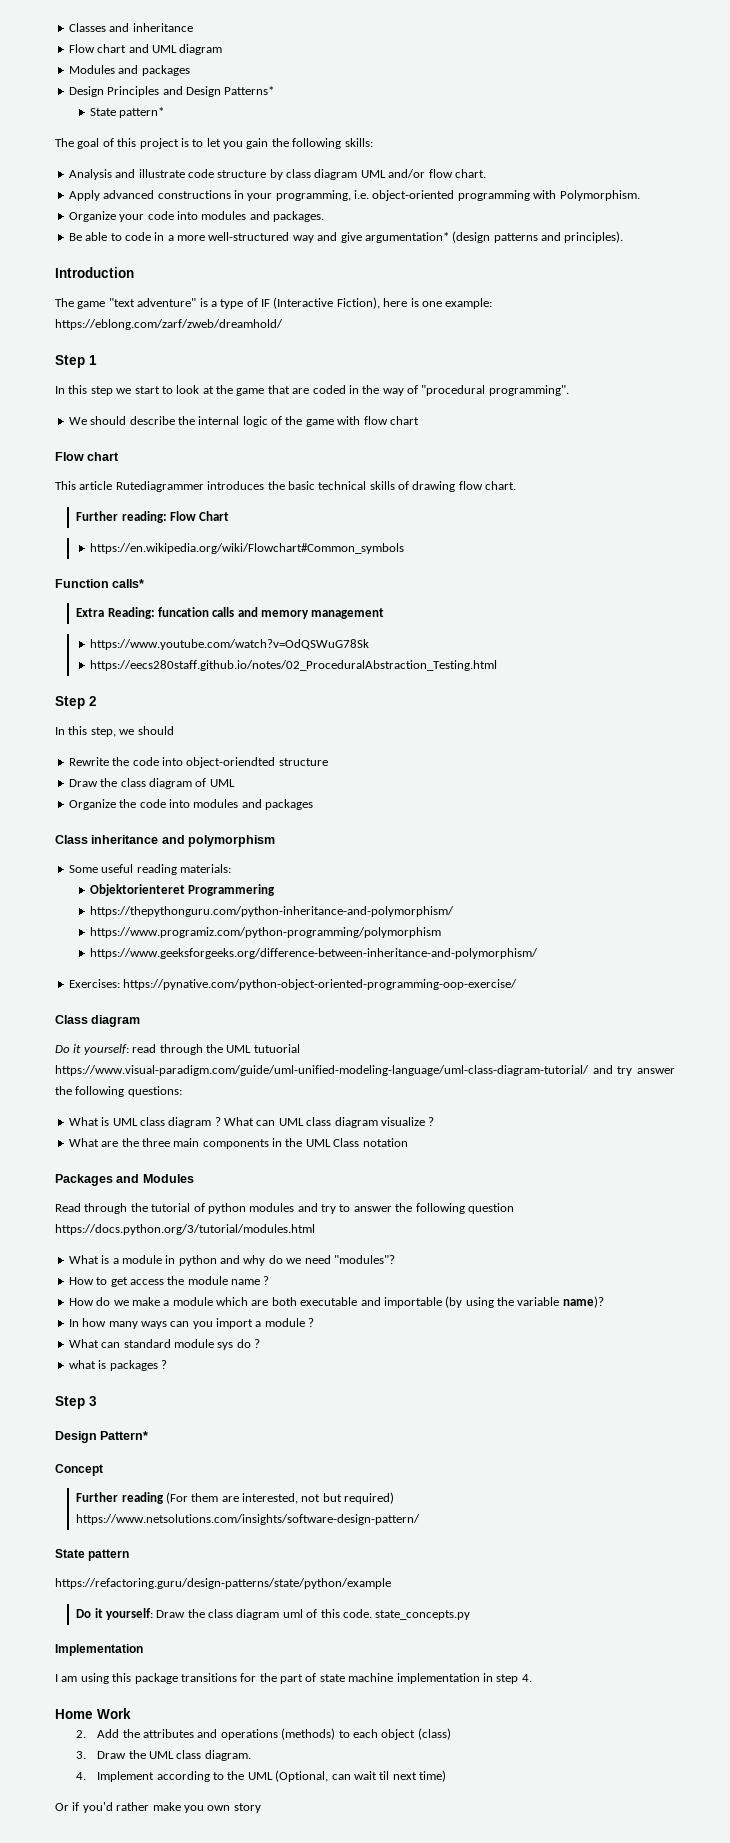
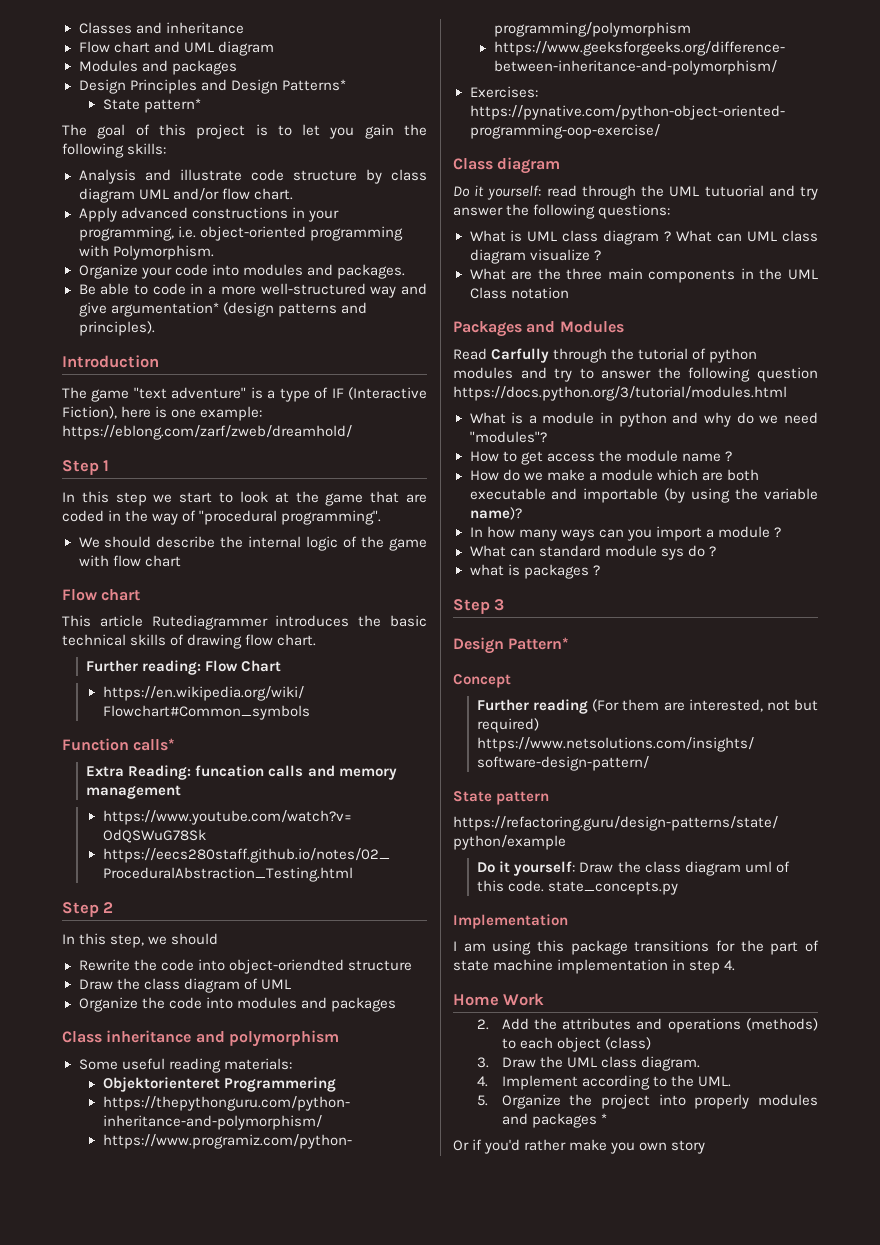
- Do it yourself: read through the UML tutuorial https://www.visual-paradigm.com/guide/uml-unified-modeling-language/uml-class-diagram-tutorial/ and try answer the following questions:
+ Do it yourself: read through the UML tutuorial and try answer the following questions:
- Read through the tutorial of python modules and try to answer the following question https://docs.python.org/3/tutorial/modules.html
+ Read Carfully through the tutorial of python modules and try to answer the following question https://docs.python.org/3/tutorial/modules.html
- 4. Implement according to the UML (Optional, can wait til next time)
+ 4. Implement according to the UML.
+ 5. Organize the project into properly modules and packages *

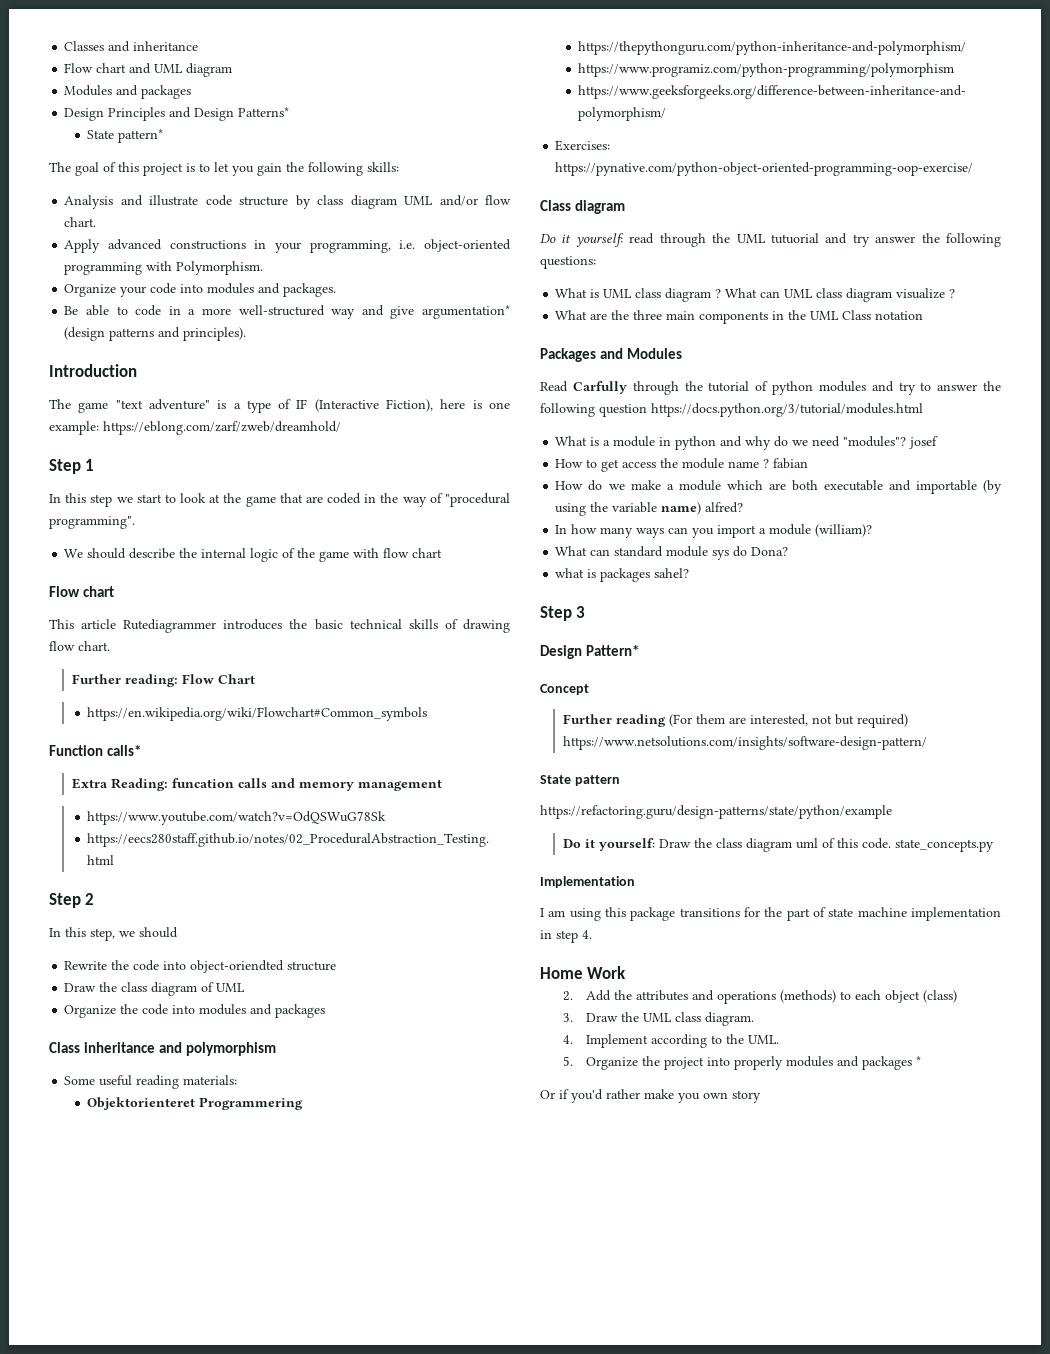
- What is a module in python and why do we need "modules"?
+ What is a module in python and why do we need "modules"? josef
- How to get access the module name ?
+ How to get access the module name ? fabian
- How do we make a module which are both executable and importable (by using the variable name)?
+ How do we make a module which are both executable and importable (by using the variable name) alfred?
- In how many ways can you import a module ?
+ In how many ways can you import a module (william)?
- What can standard module sys do ?
+ What can standard module sys do Dona?
- what is packages ?
+ what is packages sahel?

